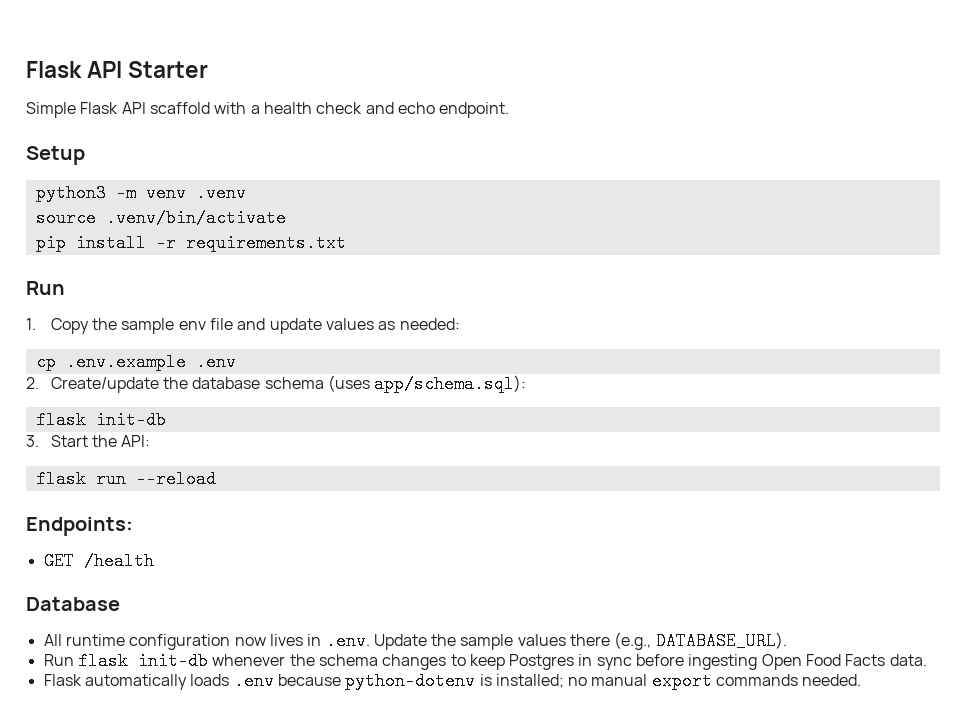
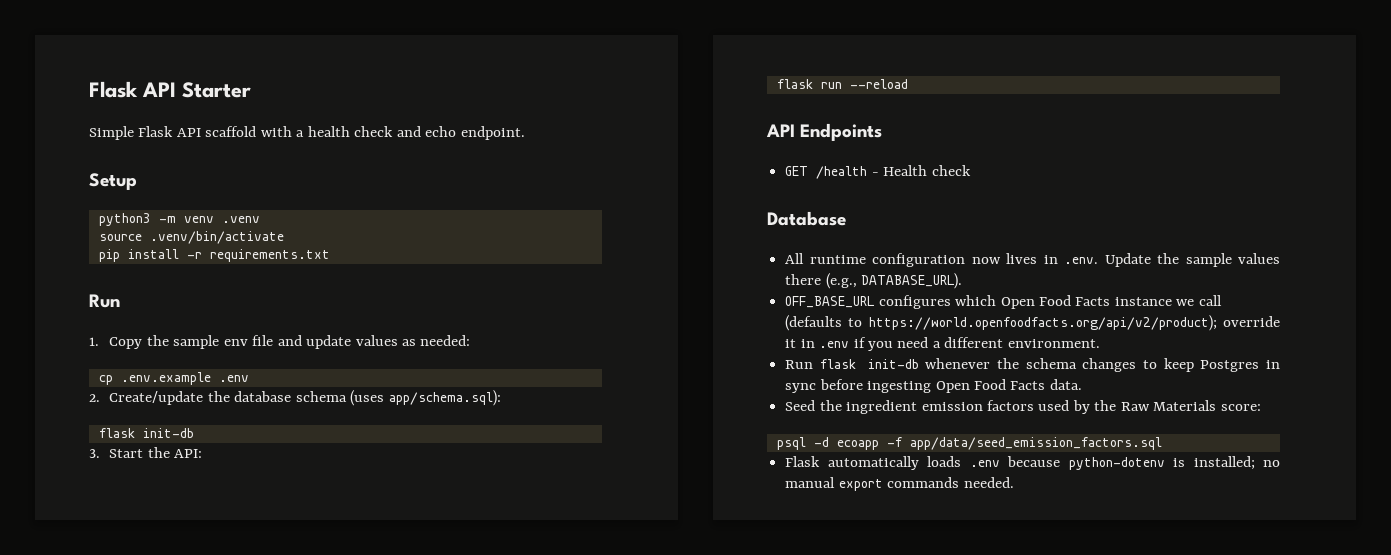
- Endpoints:
+ API Endpoints
- GET /health
+ GET /health - Health check
+ OFF_BASE_URL configures which Open Food Facts instance we call (defaults to https://world.openfoodfacts.org/api/v2/product); override it in .env if you need a different environment.
+ Seed the ingredient emission factors used by the Raw Materials score:
+ psql -d ecoapp -f app/data/seed_emission_factors.sql

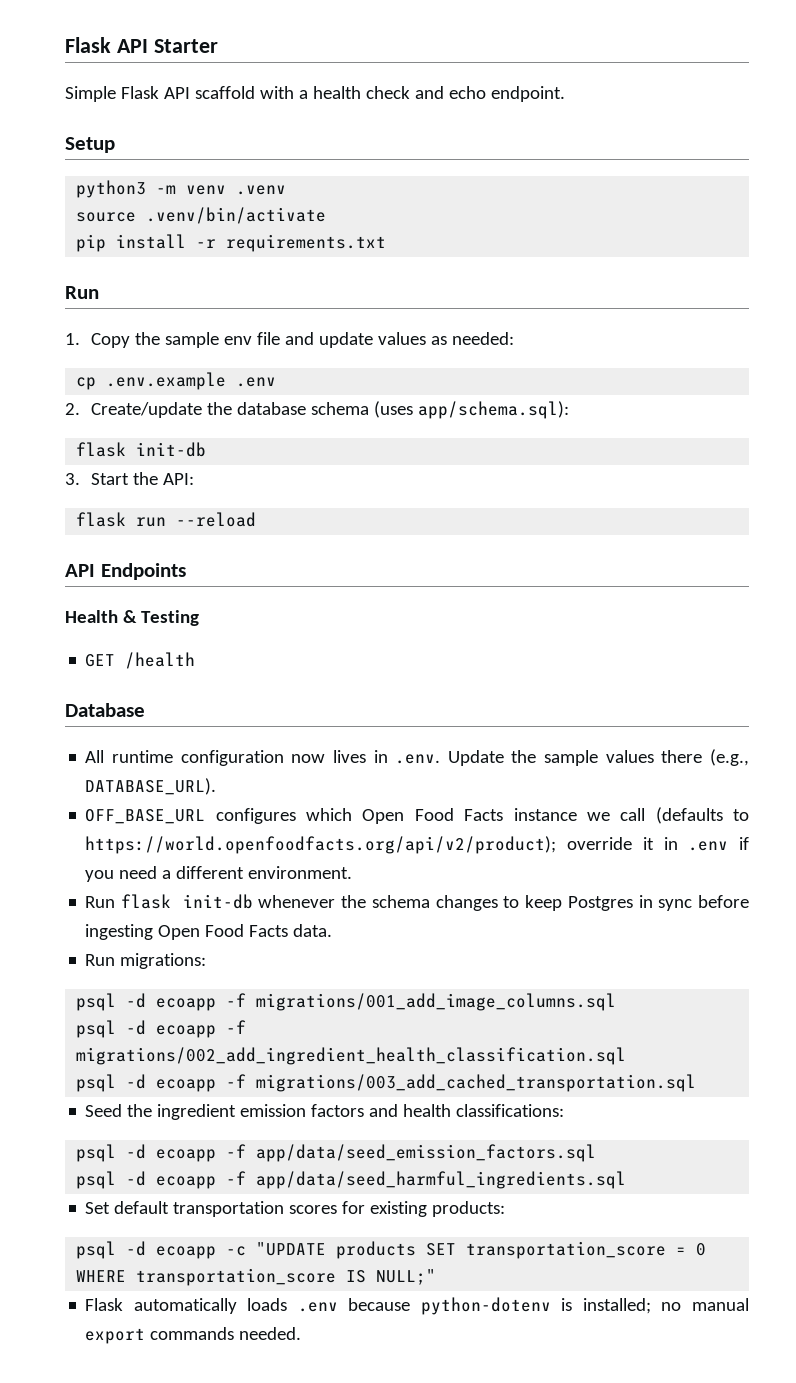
+ Health & Testing
- GET /health - Health check
+ GET /health
+ Run migrations:
+ psql -d ecoapp -f migrations/001_add_image_columns.sql
+ psql -d ecoapp -f migrations/002_add_ingredient_health_classification.sql
+ psql -d ecoapp -f migrations/003_add_cached_transportation.sql
- Seed the ingredient emission factors used by the Raw Materials score:
+ Seed the ingredient emission factors and health classifications:
+ psql -d ecoapp -f app/data/seed_harmful_ingredients.sql
+ Set default transportation scores for existing products:
+ psql -d ecoapp -c "UPDATE products SET transportation_score = 0 WHERE transportation_score IS NULL;"

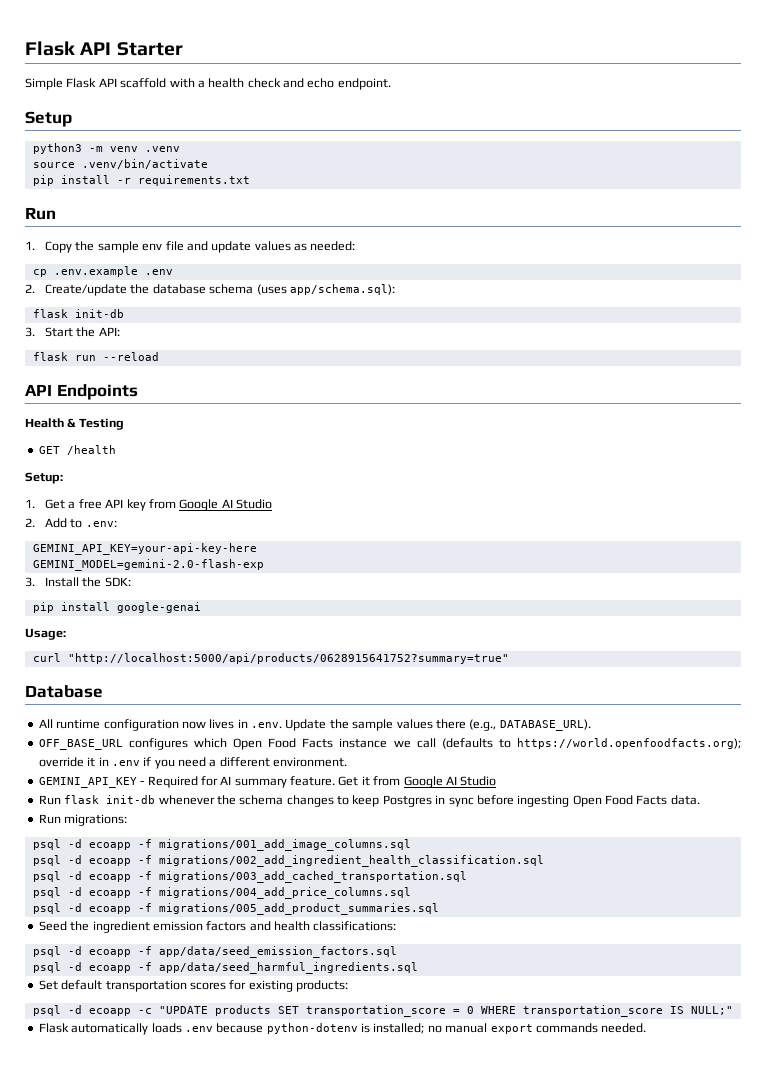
+ Setup:
+ 1. Get a free API key from Google AI Studio
+ 2. Add to .env:
+ GEMINI_API_KEY=your-api-key-here
+ GEMINI_MODEL=gemini-2.0-flash-exp
+ 3. Install the SDK:
+ pip install google-genai
+ Usage:
+ curl "http://localhost:5000/api/products/0628915641752?summary=true"
- OFF_BASE_URL configures which Open Food Facts instance we call (defaults to https://world.openfoodfacts.org/api/v2/product); override it in .env if you need a different environment.
+ OFF_BASE_URL configures which Open Food Facts instance we call (defaults to https://world.openfoodfacts.org); override it in .env if you need a different environment.
+ GEMINI_API_KEY - Required for AI summary feature. Get it from Google AI Studio
+ psql -d ecoapp -f migrations/004_add_price_columns.sql
+ psql -d ecoapp -f migrations/005_add_product_summaries.sql

